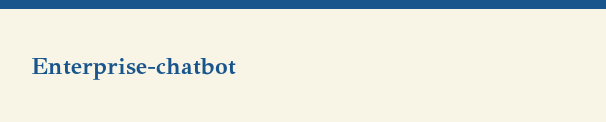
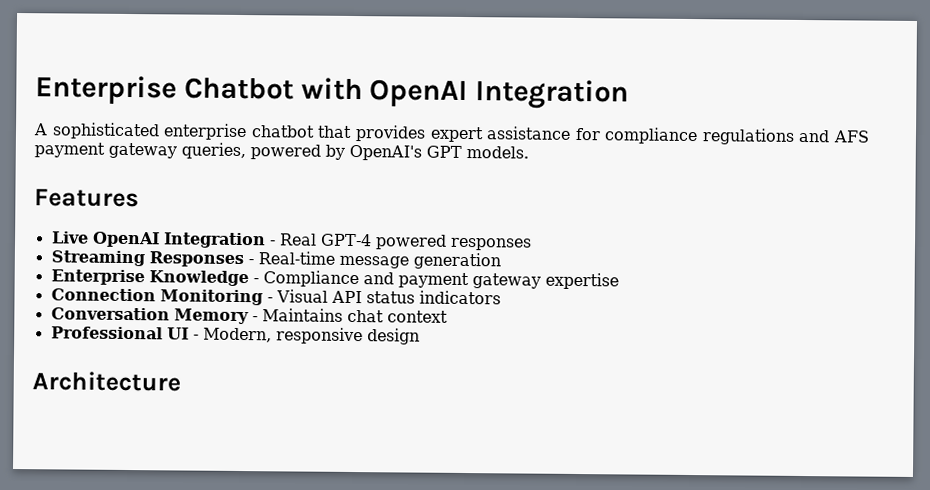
- Enterprise-chatbot
+ Enterprise Chatbot with OpenAI Integration
+ A sophisticated enterprise chatbot that provides expert assistance for compliance regulations and AFS payment gateway queries, powered by OpenAI's GPT models.
+ Features
+ Live OpenAI Integration - Real GPT-4 powered responses
+ Streaming Responses - Real-time message generation
+ Enterprise Knowledge - Compliance and payment gateway expertise
+ Connection Monitoring - Visual API status indicators
+ Conversation Memory - Maintains chat context
+ Professional UI - Modern, responsive design
+ Architecture

